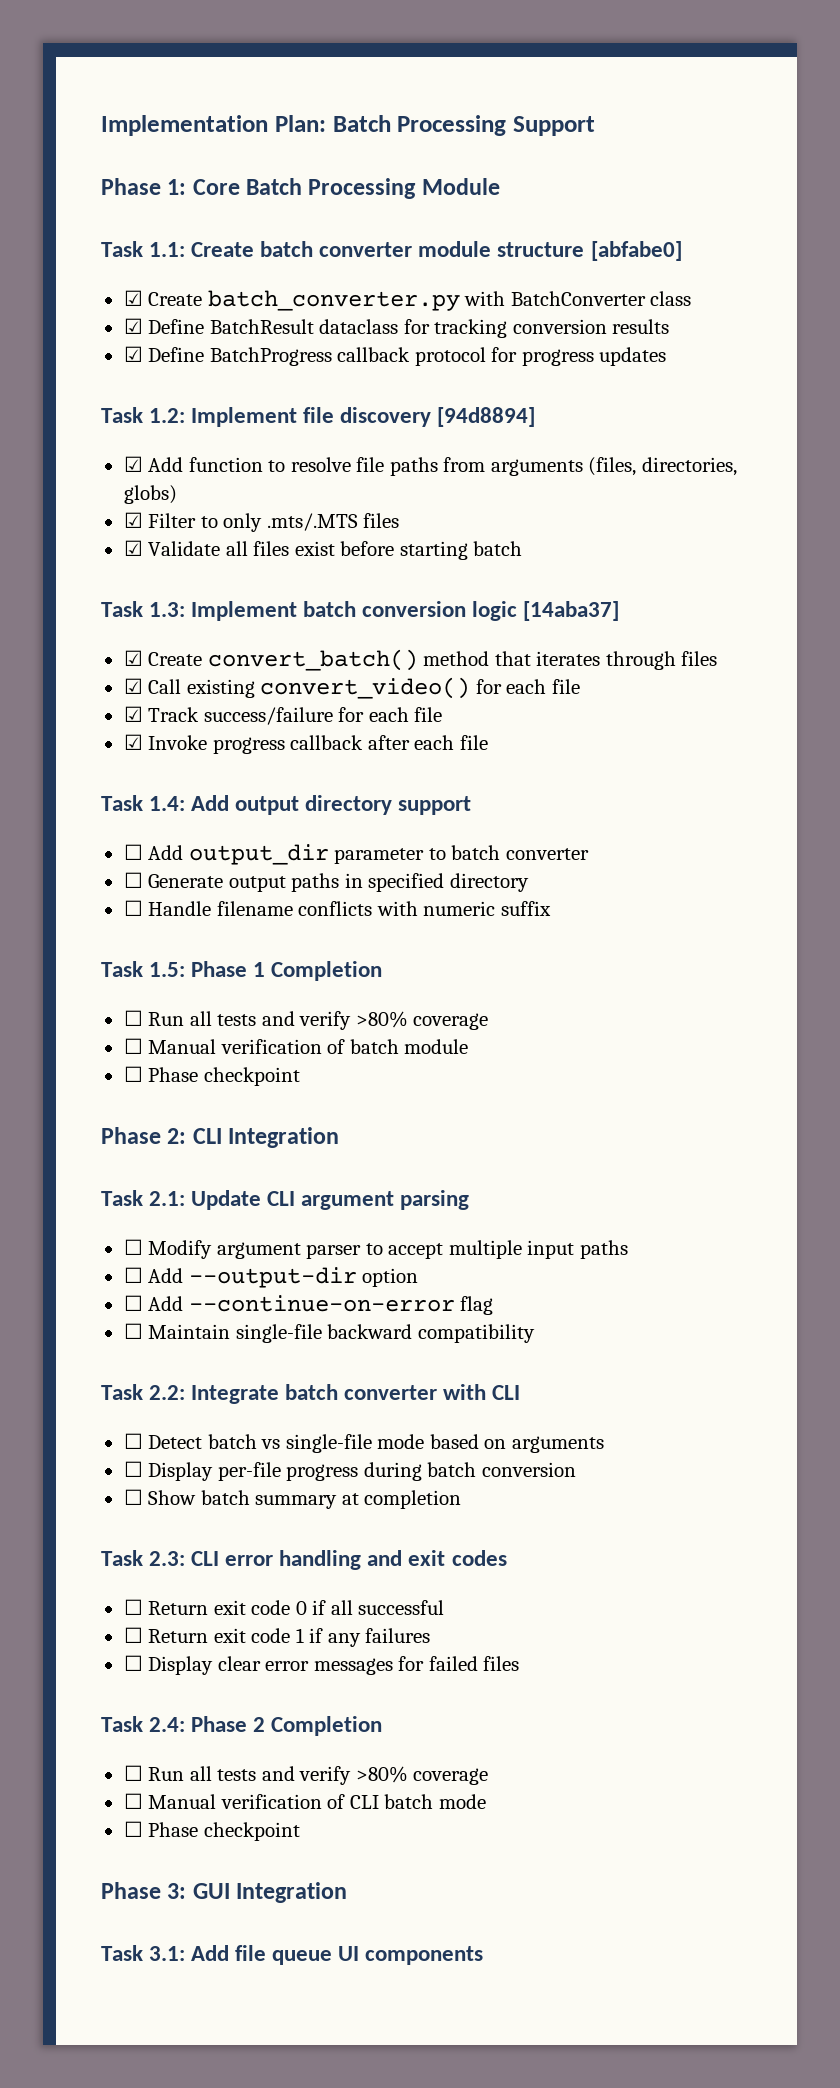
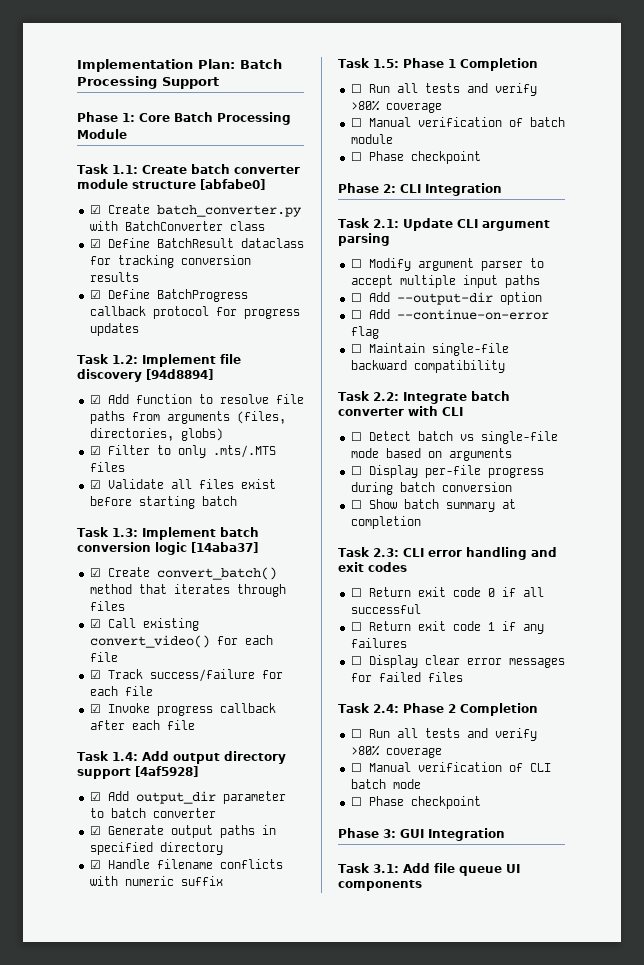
- Task 1.4: Add output directory support
- ☐ Add output_dir parameter to batch converter
+ Task 1.4: Add output directory support [4af5928]
+ ☑ Add output_dir parameter to batch converter
- ☐ Generate output paths in specified directory
+ ☑ Generate output paths in specified directory
- ☐ Handle filename conflicts with numeric suffix
+ ☑ Handle filename conflicts with numeric suffix

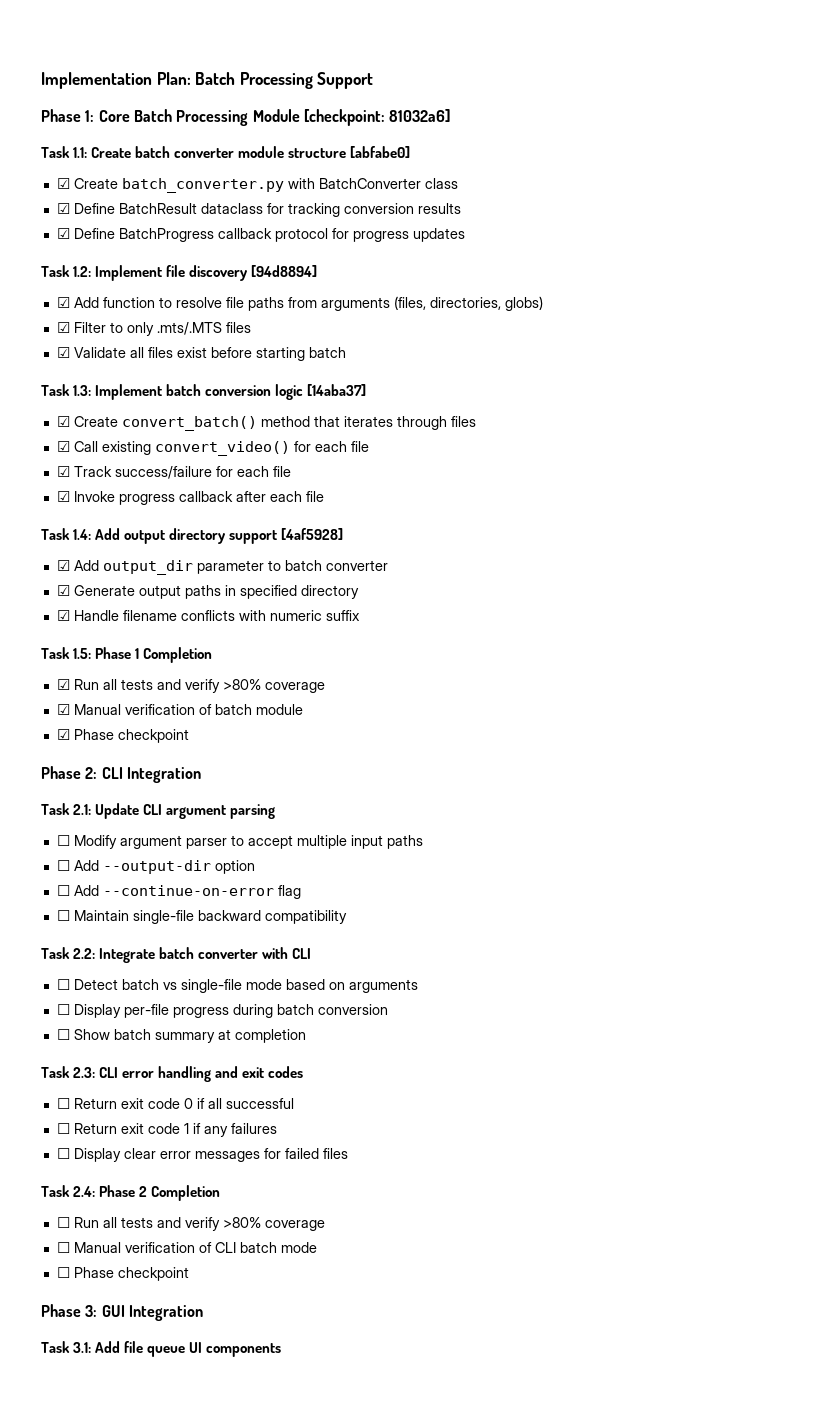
- Phase 1: Core Batch Processing Module
+ Phase 1: Core Batch Processing Module [checkpoint: 81032a6]
  Task 1.5: Phase 1 Completion
- ☐ Run all tests and verify >80% coverage
- ☐ Manual verification of batch module
- ☐ Phase checkpoint
+ ☑ Run all tests and verify >80% coverage
+ ☑ Manual verification of batch module
+ ☑ Phase checkpoint

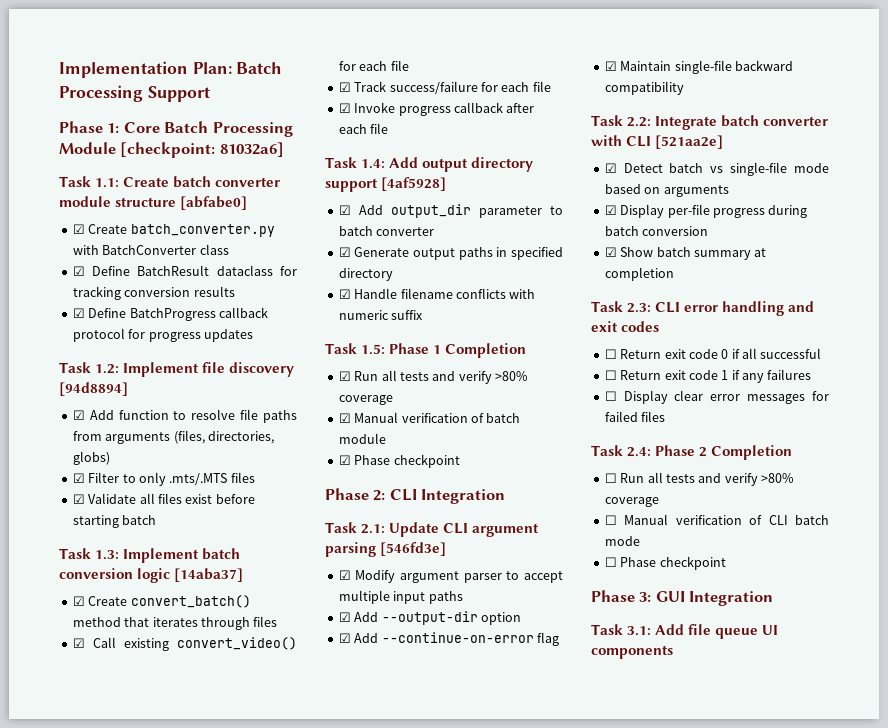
- Task 2.1: Update CLI argument parsing
- ☐ Modify argument parser to accept multiple input paths
+ Task 2.1: Update CLI argument parsing [546fd3e]
+ ☑ Modify argument parser to accept multiple input paths
- ☐ Add --output-dir option
+ ☑ Add --output-dir option
- ☐ Add --continue-on-error flag
+ ☑ Add --continue-on-error flag
- ☐ Maintain single-file backward compatibility
+ ☑ Maintain single-file backward compatibility
- Task 2.2: Integrate batch converter with CLI
- ☐ Detect batch vs single-file mode based on arguments
+ Task 2.2: Integrate batch converter with CLI [521aa2e]
+ ☑ Detect batch vs single-file mode based on arguments
- ☐ Display per-file progress during batch conversion
+ ☑ Display per-file progress during batch conversion
- ☐ Show batch summary at completion
+ ☑ Show batch summary at completion

